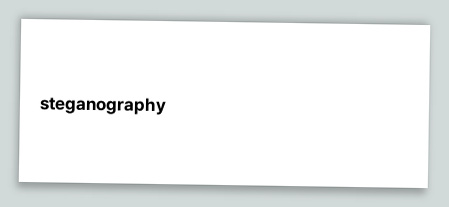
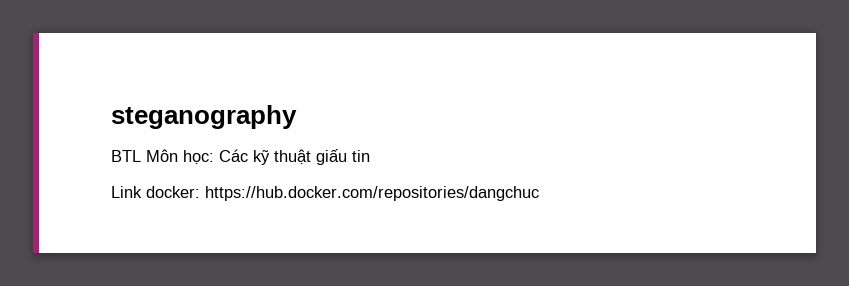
+ BTL Môn học: Các kỹ thuật giấu tin
+ Link docker: https://hub.docker.com/repositories/dangchuc

